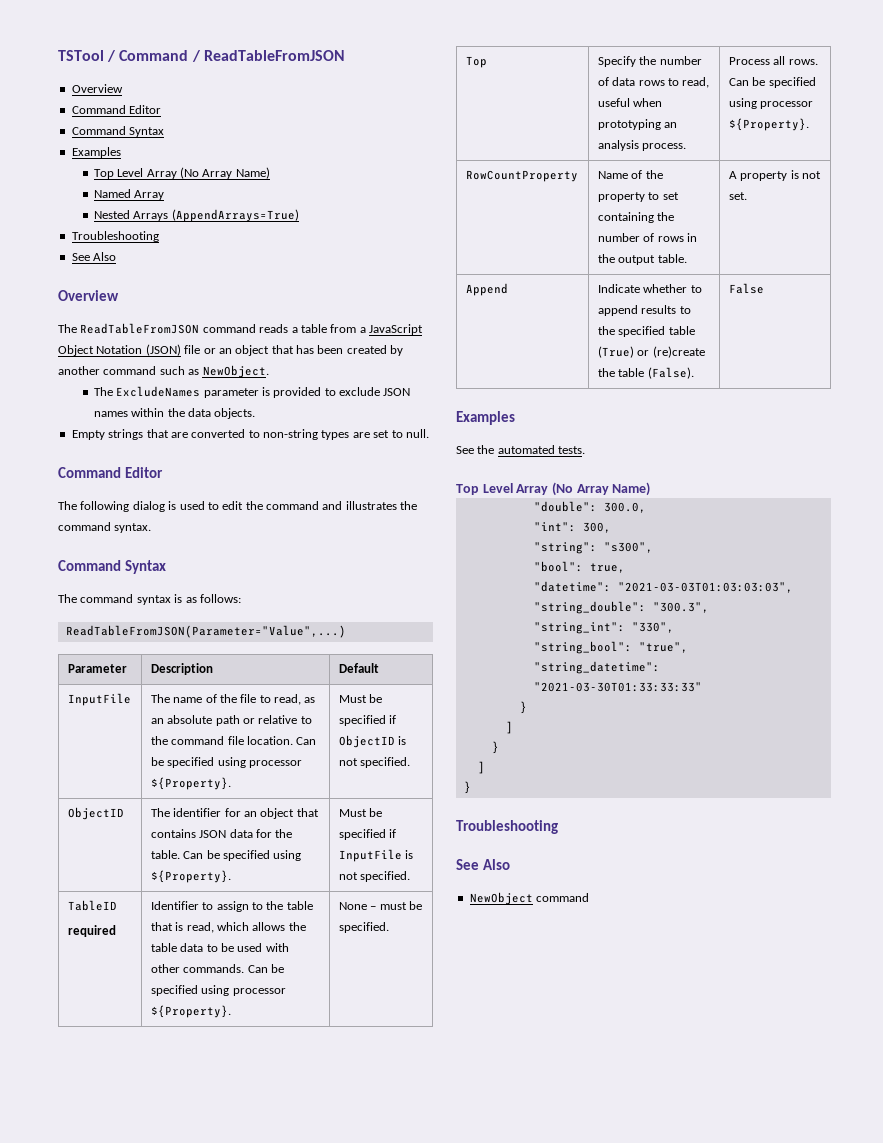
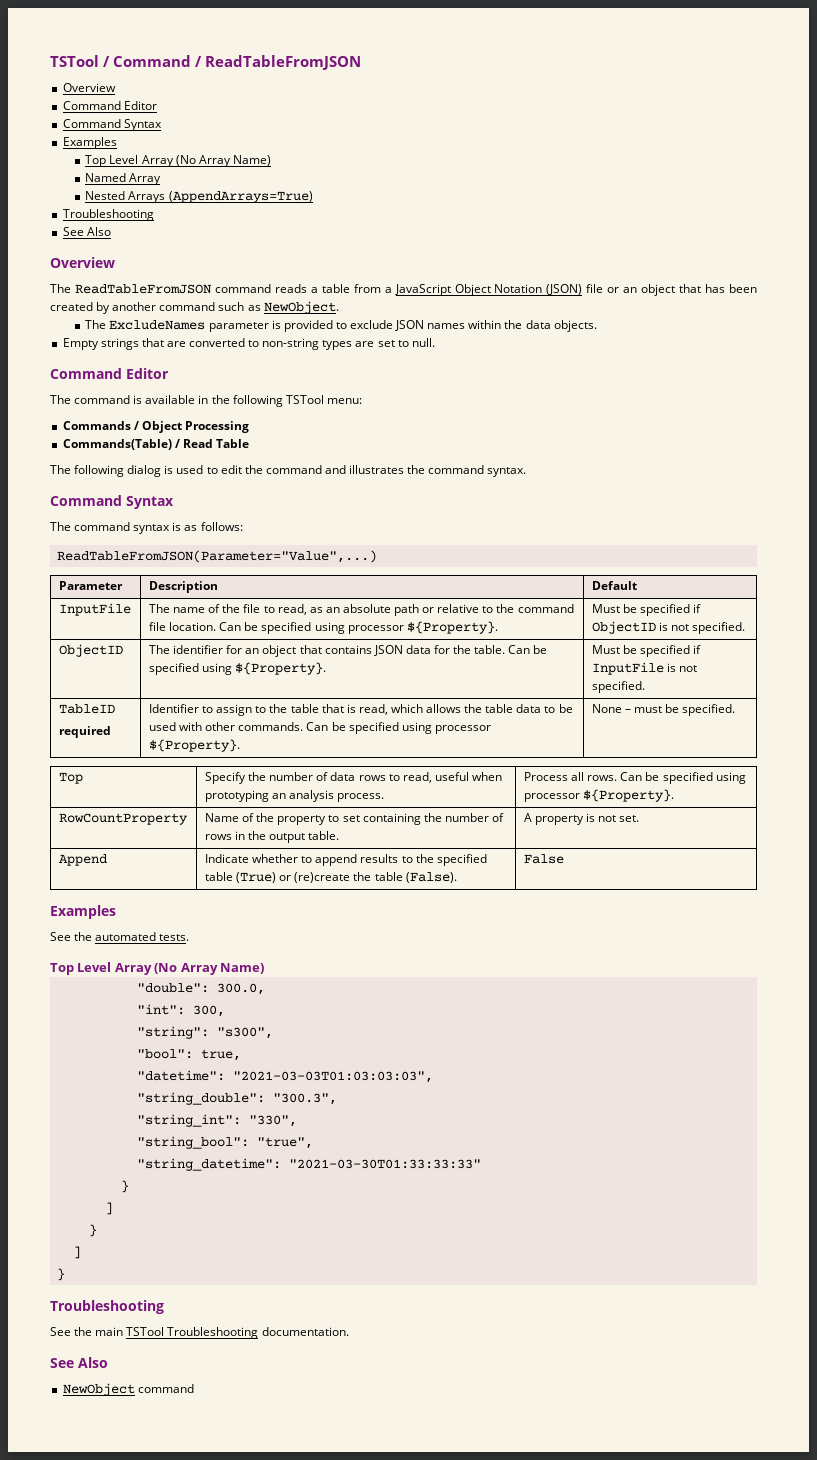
+ The command is available in the following TSTool menu:
+ Commands / Object Processing
+ Commands(Table) / Read Table
+ See the main TSTool Troubleshooting documentation.

